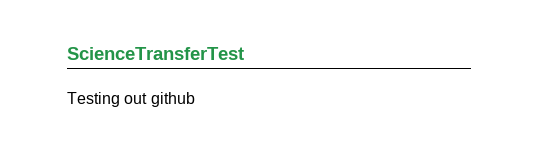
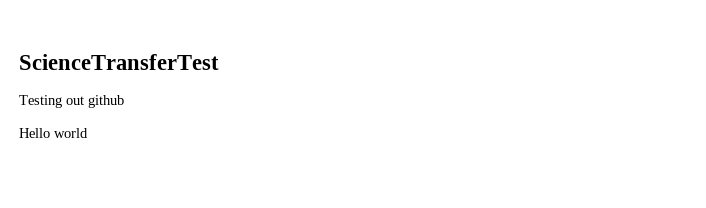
+ Hello world

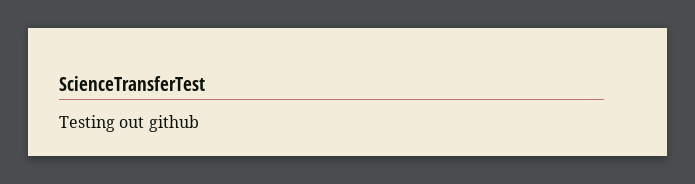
- Hello world

